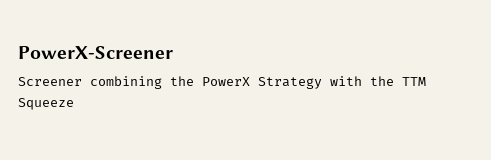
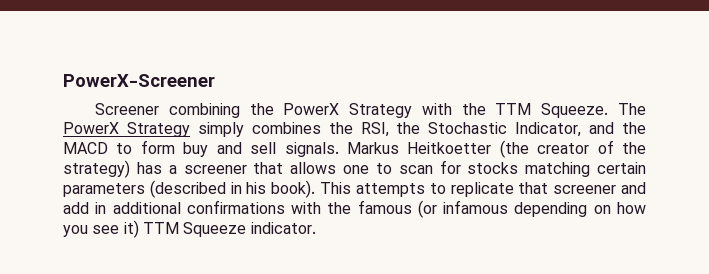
- Screener combining the PowerX Strategy with the TTM Squeeze
+ Screener combining the PowerX Strategy with the TTM Squeeze. The PowerX Strategy simply combines the RSI, the Stochastic Indicator, and the MACD to form buy and sell signals. Markus Heitkoetter (the creator of the strategy) has a screener that allows one to scan for stocks matching certain parameters (described in his book). This attempts to replicate that screener and add in additional confirmations with the famous (or infamous depending on how you see it) TTM Squeeze indicator.

